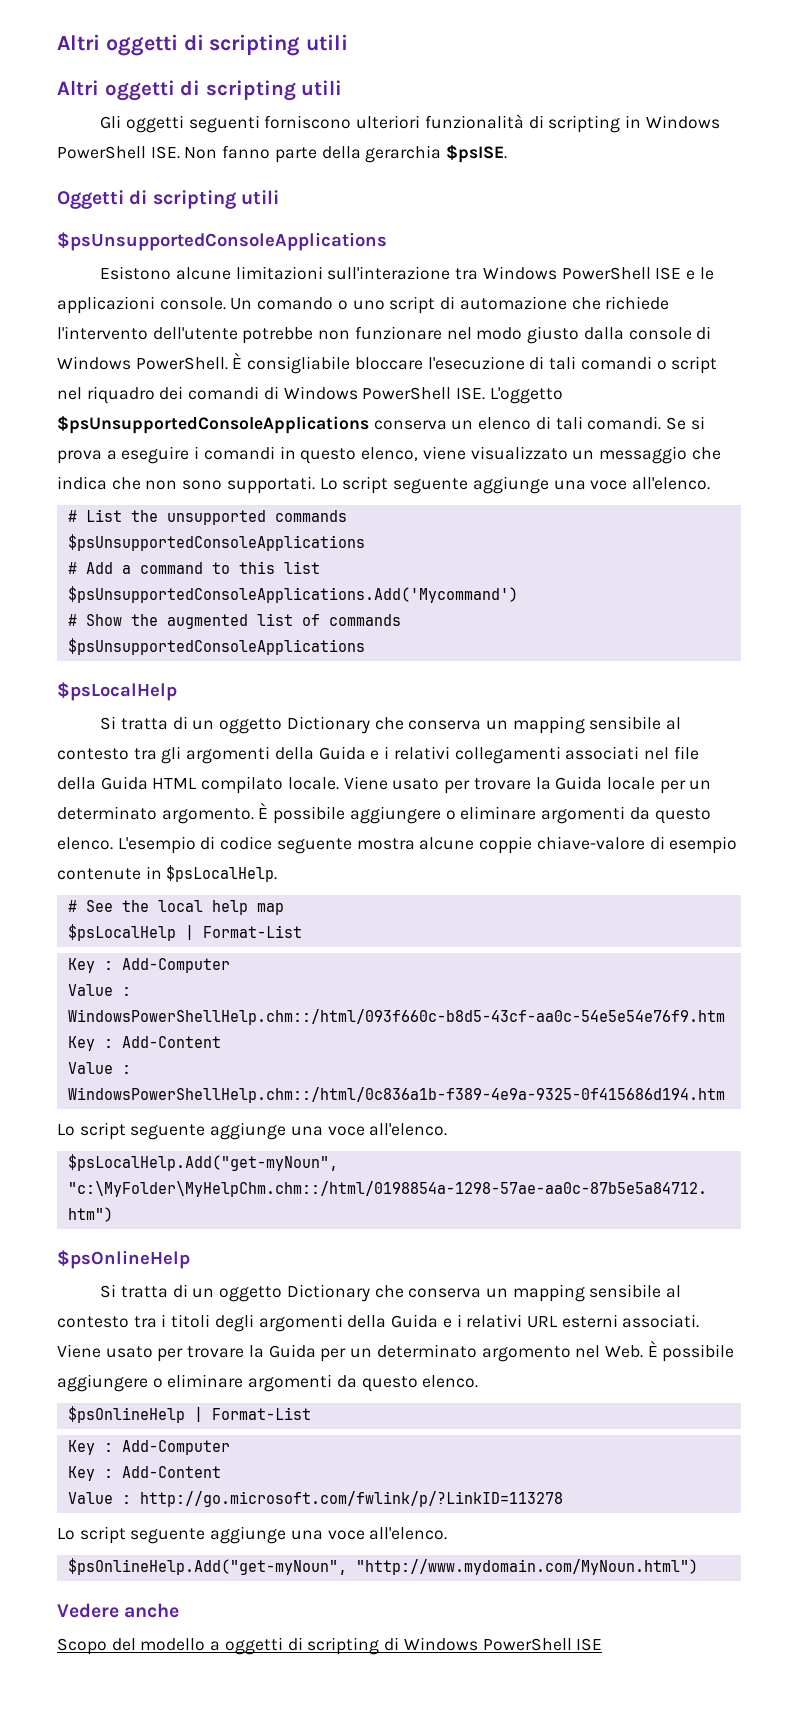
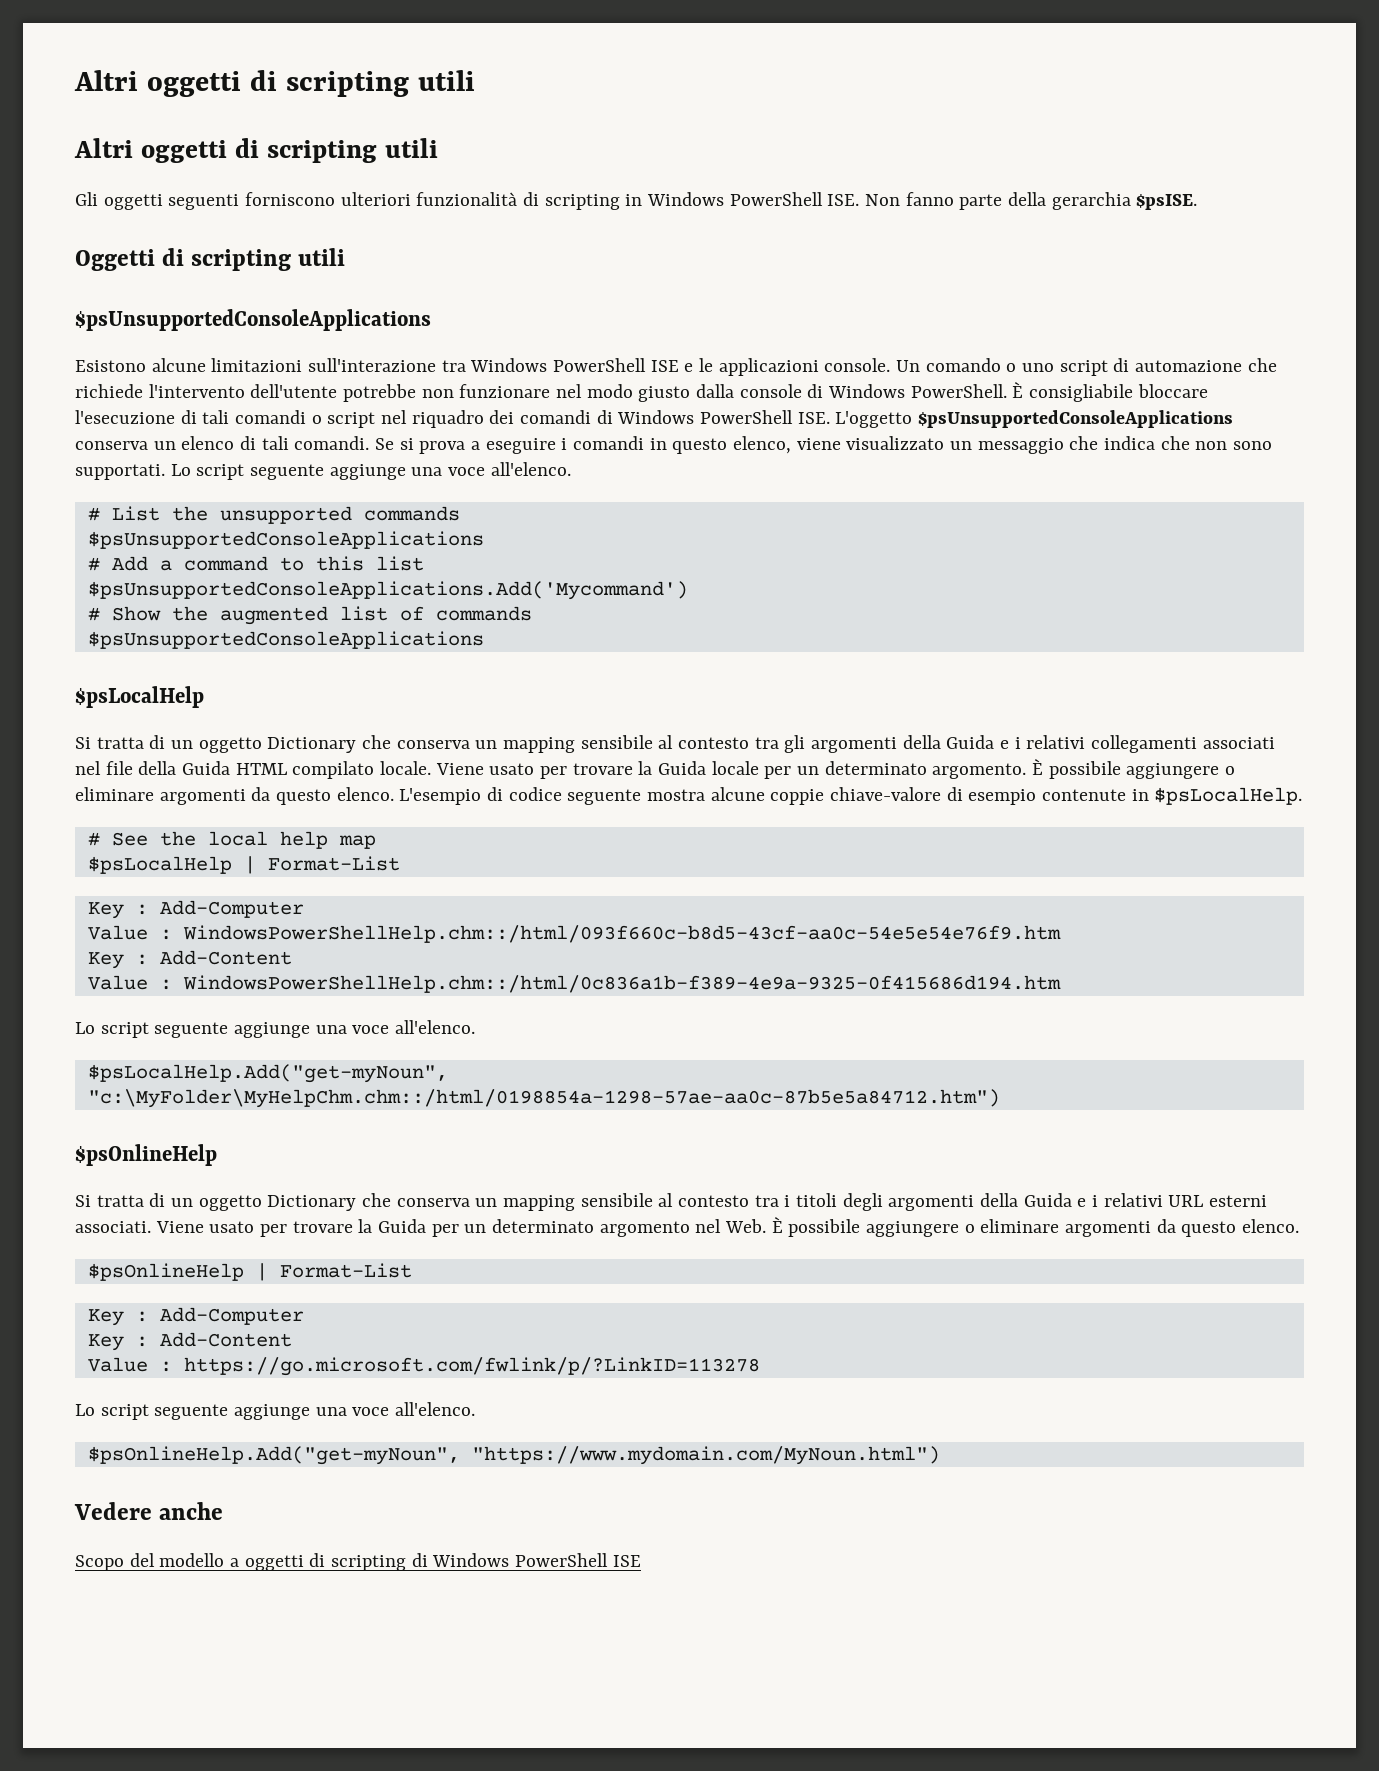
- Value : http://go.microsoft.com/fwlink/p/?LinkID=113278
+ Value : https://go.microsoft.com/fwlink/p/?LinkID=113278
- $psOnlineHelp.Add("get-myNoun", "http://www.mydomain.com/MyNoun.html")
+ $psOnlineHelp.Add("get-myNoun", "https://www.mydomain.com/MyNoun.html")

